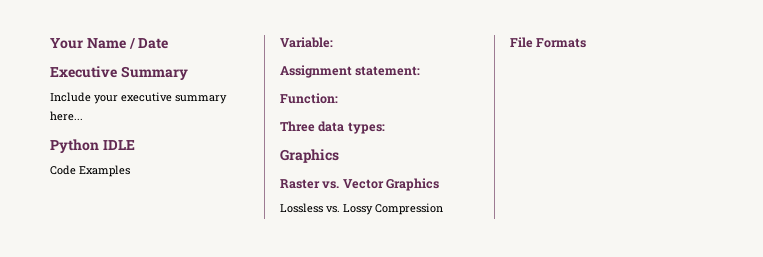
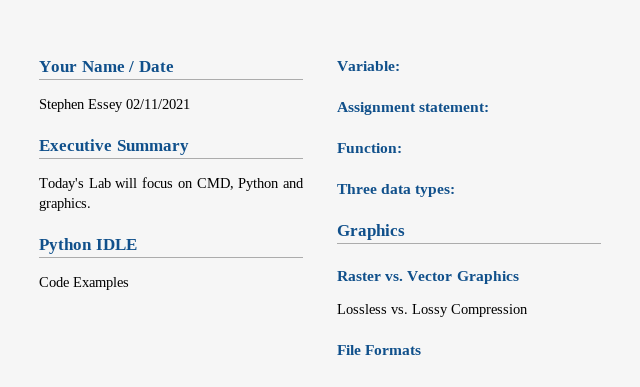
+ Stephen Essey 02/11/2021
- Include your executive summary here...
+ Today's Lab will focus on CMD, Python and graphics.

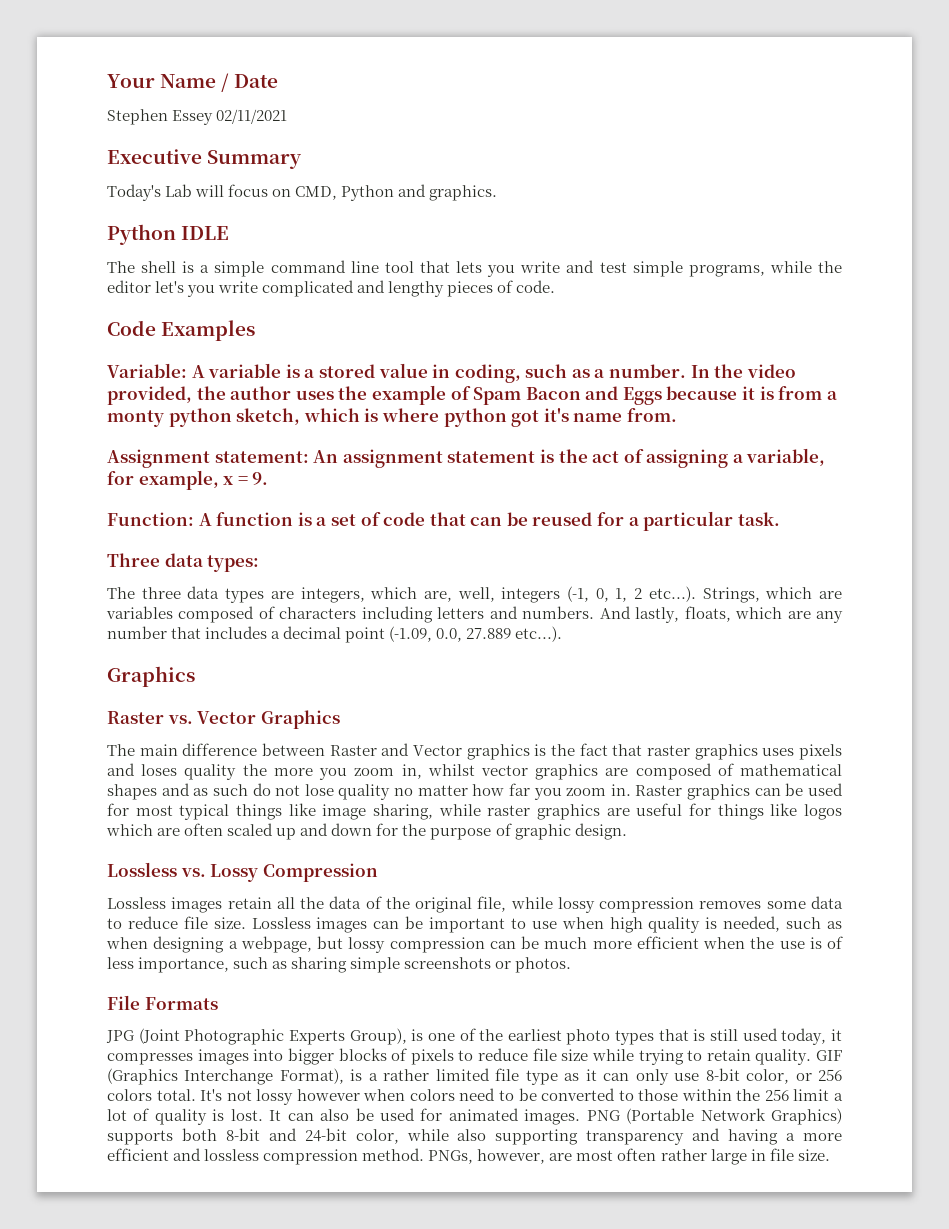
+ The shell is a simple command line tool that lets you write and test simple programs, while the editor let's you write complicated and lengthy pieces of code.
  Code Examples
- Variable:
- Assignment statement:
- Function:
+ Variable: A variable is a stored value in coding, such as a number. In the video provided, the author uses the example of Spam Bacon and Eggs because it is from a monty python sketch, which is where python got it's name from.
+ Assignment statement: An assignment statement is the act of assigning a variable, for example, x = 9.
+ Function: A function is a set of code that can be reused for a particular task.
  Three data types:
+ The three data types are integers, which are, well, integers (-1, 0, 1, 2 etc...). Strings, which are variables composed of characters including letters and numbers. And lastly, floats, which are any number that includes a decimal point (-1.09, 0.0, 27.889 etc...).
+ The main difference between Raster and Vector graphics is the fact that raster graphics uses pixels and loses quality the more you zoom in, whilst vector graphics are composed of mathematical shapes and as such do not lose quality no matter how far you zoom in. Raster graphics can be used for most typical things like image sharing, while raster graphics are useful for things like logos which are often scaled up and down for the purpose of graphic design.
  Lossless vs. Lossy Compression
+ Lossless images retain all the data of the original file, while lossy compression removes some data to reduce file size. Lossless images can be important to use when high quality is needed, such as when designing a webpage, but lossy compression can be much more efficient when the use is of less importance, such as sharing simple screenshots or photos.
  File Formats
+ JPG (Joint Photographic Experts Group), is one of the earliest photo types that is still used today, it compresses images into bigger blocks of pixels to reduce file size while trying to retain quality. GIF (Graphics Interchange Format), is a rather limited file type as it can only use 8-bit color, or 256 colors total. It's not lossy however when colors need to be converted to those within the 256 limit a lot of quality is lost. It can also be used for animated images. PNG (Portable Network Graphics) supports both 8-bit and 24-bit color, while also supporting transparency and having a more efficient and lossless compression method. PNGs, however, are most often rather large in file size.

